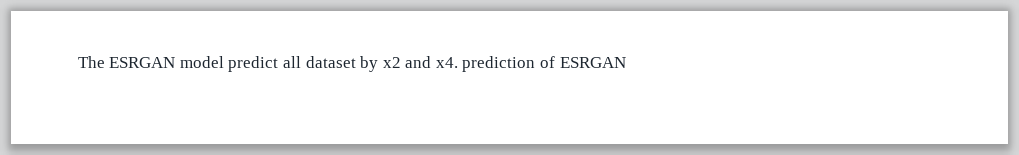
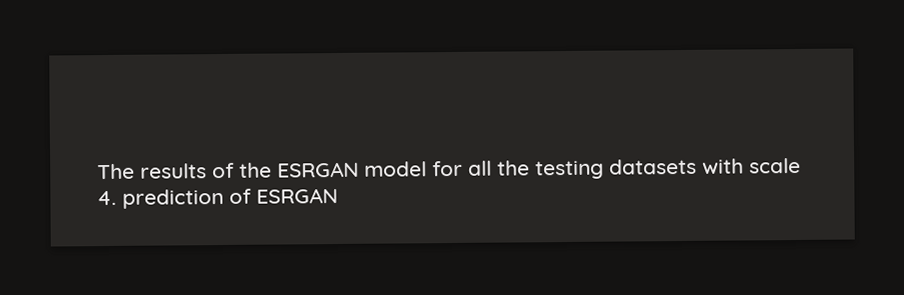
- The ESRGAN model predict all dataset by x2 and x4. prediction of ESRGAN
+ The results of the ESRGAN model for all the testing datasets with scale 4. prediction of ESRGAN

